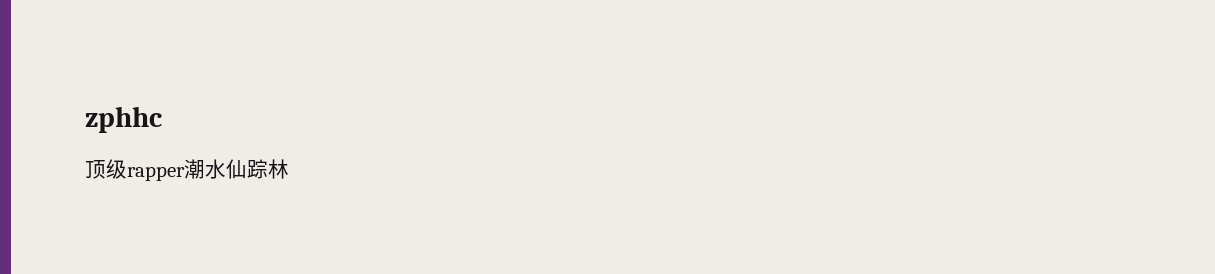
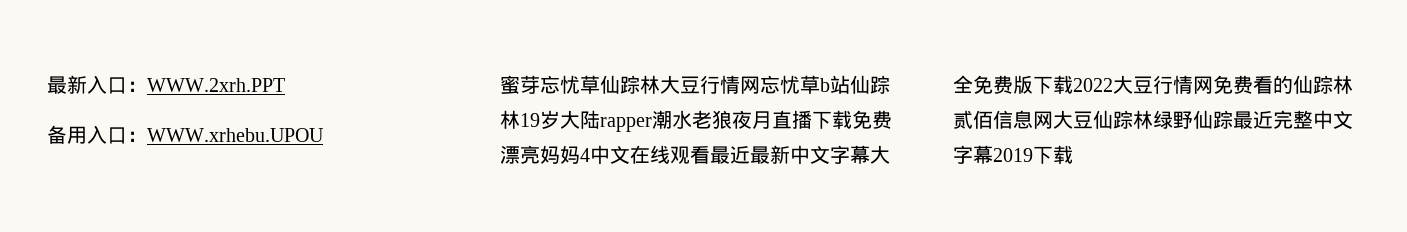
- zphhc
- 顶级rapper潮水仙踪林
+ 最新入口：WWW.2xrh.PPT
+ 备用入口：WWW.xrhebu.UPOU
+ 蜜芽忘忧草仙踪林大豆行情网忘忧草b站仙踪林19岁大陆rapper潮水老狼夜月直播下载免费漂亮妈妈4中文在线观看最近最新中文字幕大全免费版下载2022大豆行情网免费看的仙踪林贰佰信息网大豆仙踪林绿野仙踪最近完整中文字幕2019下载

